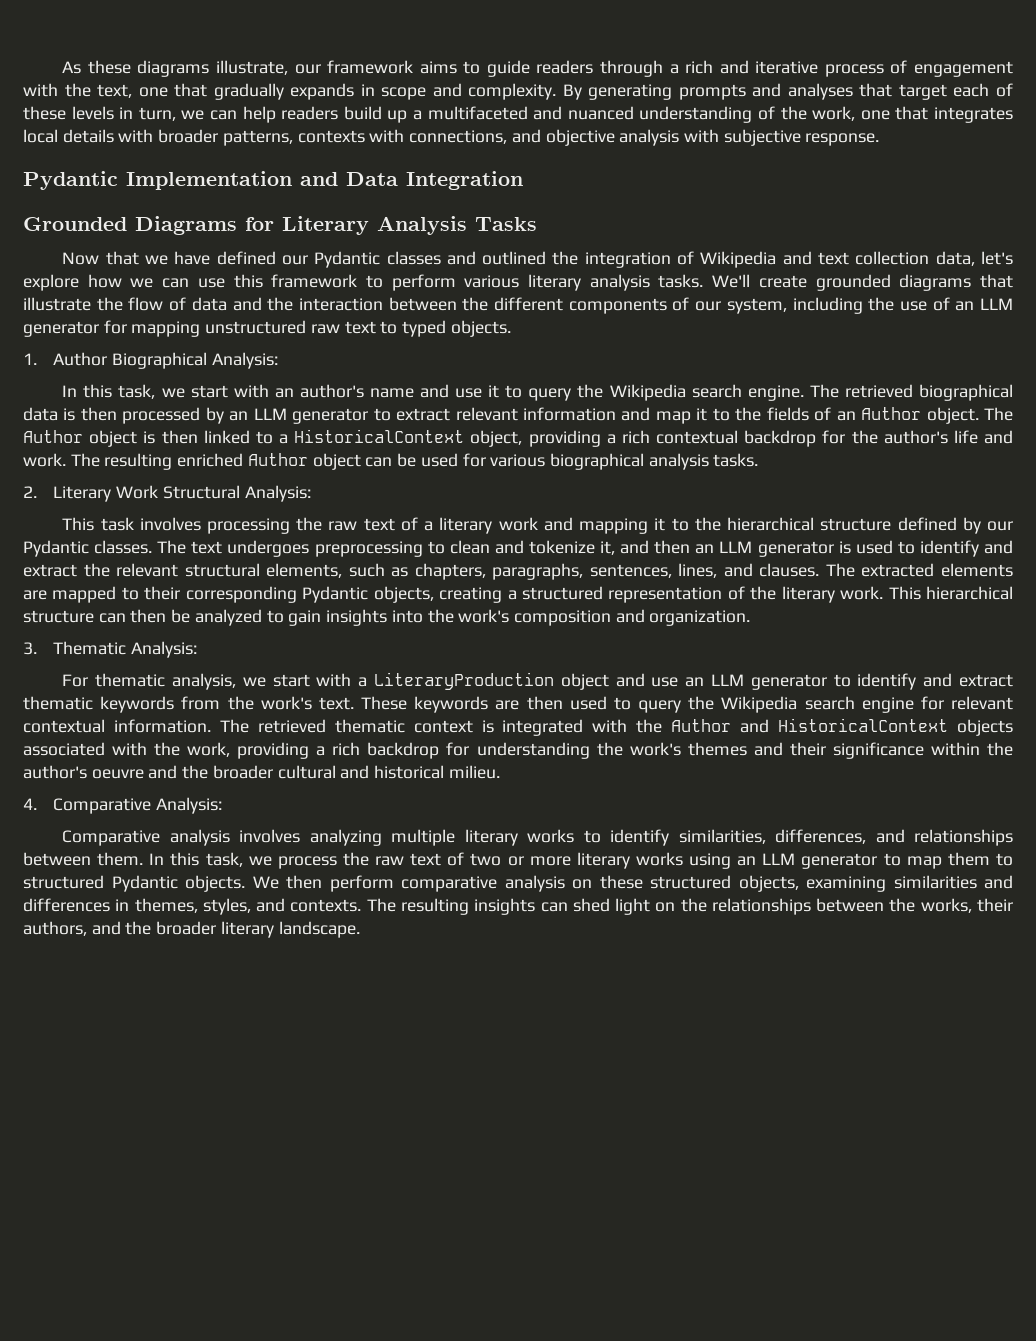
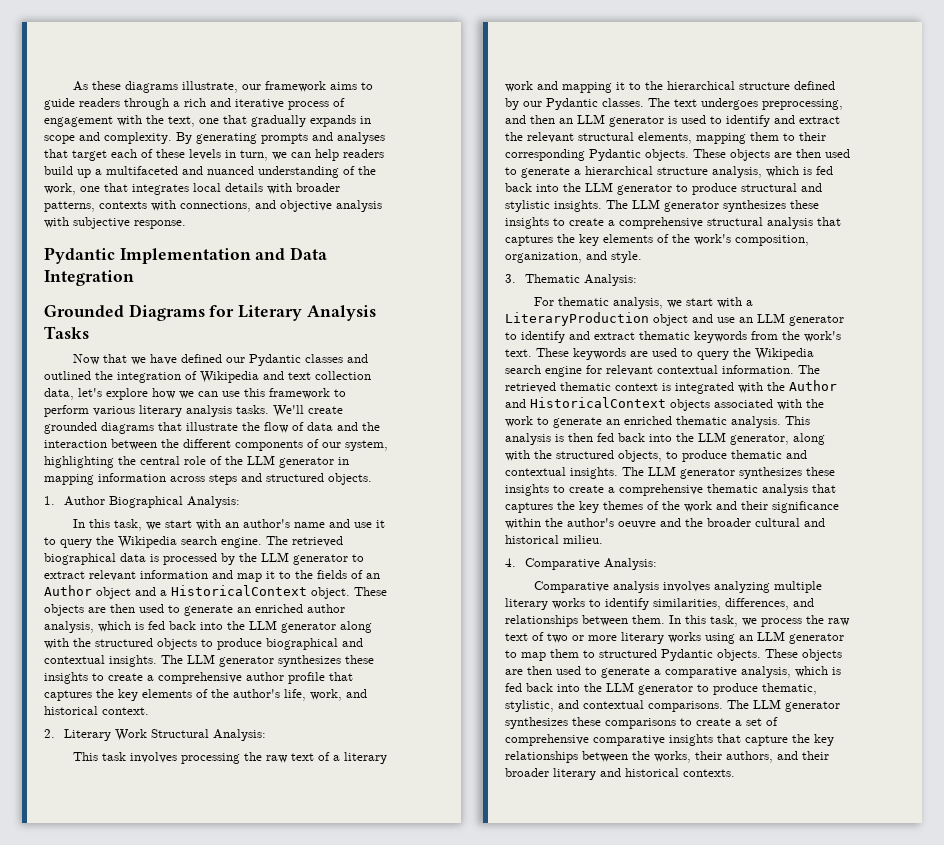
- We'll create grounded diagrams that illustrate the flow of data and the interaction between the different components of our system, including the use of an LLM generator for mapping unstructured raw text to typed objects.
+ We'll create grounded diagrams that illustrate the flow of data and the interaction between the different components of our system, highlighting the central role of the LLM generator in mapping information across steps and structured objects.
- The retrieved biographical data is then processed by an LLM generator to extract relevant information and map it to the fields of an Author object. The Author object is then linked to a HistoricalContext object, providing a rich contextual backdrop for the author's life and work. The resulting enriched Author object can be used for various biographical analysis tasks.
+ The retrieved biographical data is processed by the LLM generator to extract relevant information and map it to the fields of an Author object and a HistoricalContext object. These objects are then used to generate an enriched author analysis, which is fed back into the LLM generator along with the structured objects to produce biographical and contextual insights. The LLM generator synthesizes these insights to create a comprehensive author profile that captures the key elements of the author's life, work, and historical context.
- The text undergoes preprocessing to clean and tokenize it, and then an LLM generator is used to identify and extract the relevant structural elements, such as chapters, paragraphs, sentences, lines, and clauses. The extracted elements are mapped to their corresponding Pydantic objects, creating a structured representation of the literary work. This hierarchical structure can then be analyzed to gain insights into the work's composition and organization.
+ The text undergoes preprocessing, and then an LLM generator is used to identify and extract the relevant structural elements, mapping them to their corresponding Pydantic objects. These objects are then used to generate a hierarchical structure analysis, which is fed back into the LLM generator to produce structural and stylistic insights. The LLM generator synthesizes these insights to create a comprehensive structural analysis that captures the key elements of the work's composition, organization, and style.
- These keywords are then used to query the Wikipedia search engine for relevant contextual information.
+ These keywords are used to query the Wikipedia search engine for relevant contextual information.
- The retrieved thematic context is integrated with the Author and HistoricalContext objects associated with the work, providing a rich backdrop for understanding the work's themes and their significance within the author's oeuvre and the broader cultural and historical milieu.
+ The retrieved thematic context is integrated with the Author and HistoricalContext objects associated with the work to generate an enriched thematic analysis. This analysis is then fed back into the LLM generator, along with the structured objects, to produce thematic and contextual insights. The LLM generator synthesizes these insights to create a comprehensive thematic analysis that captures the key themes of the work and their significance within the author's oeuvre and the broader cultural and historical milieu.
- We then perform comparative analysis on these structured objects, examining similarities and differences in themes, styles, and contexts. The resulting insights can shed light on the relationships between the works, their authors, and the broader literary landscape.
+ These objects are then used to generate a comparative analysis, which is fed back into the LLM generator to produce thematic, stylistic, and contextual comparisons. The LLM generator synthesizes these comparisons to create a set of comprehensive comparative insights that capture the key relationships between the works, their authors, and their broader literary and historical contexts.

